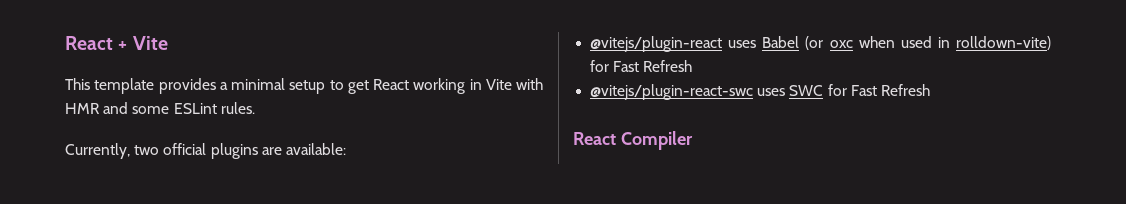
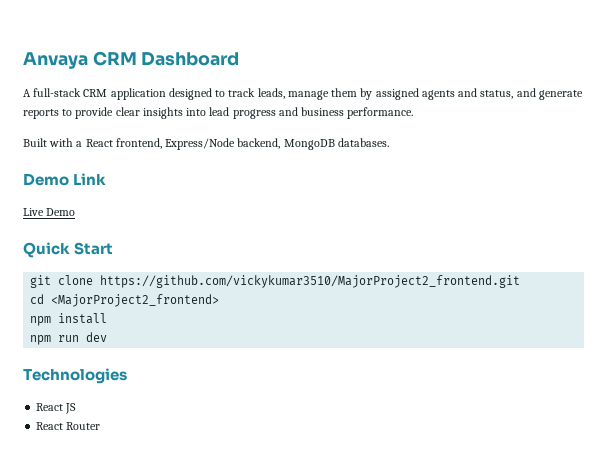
- React + Vite
- This template provides a minimal setup to get React working in Vite with HMR and some ESLint rules.
- Currently, two official plugins are available:
- @vitejs/plugin-react uses Babel (or oxc when used in rolldown-vite) for Fast Refresh
- @vitejs/plugin-react-swc uses SWC for Fast Refresh
- React Compiler
+ Anvaya CRM Dashboard
+ A full-stack CRM application designed to track leads, manage them by assigned agents and status, and generate reports to provide clear insights into lead progress and business performance.
+ Built with a React frontend, Express/Node backend, MongoDB databases.
+ Demo Link
+ Live Demo
+ Quick Start
+ git clone https://github.com/vickykumar3510/MajorProject2_frontend.git
+ cd <MajorProject2_frontend>
+ npm install
+ npm run dev
+ Technologies
+ React JS
+ React Router

